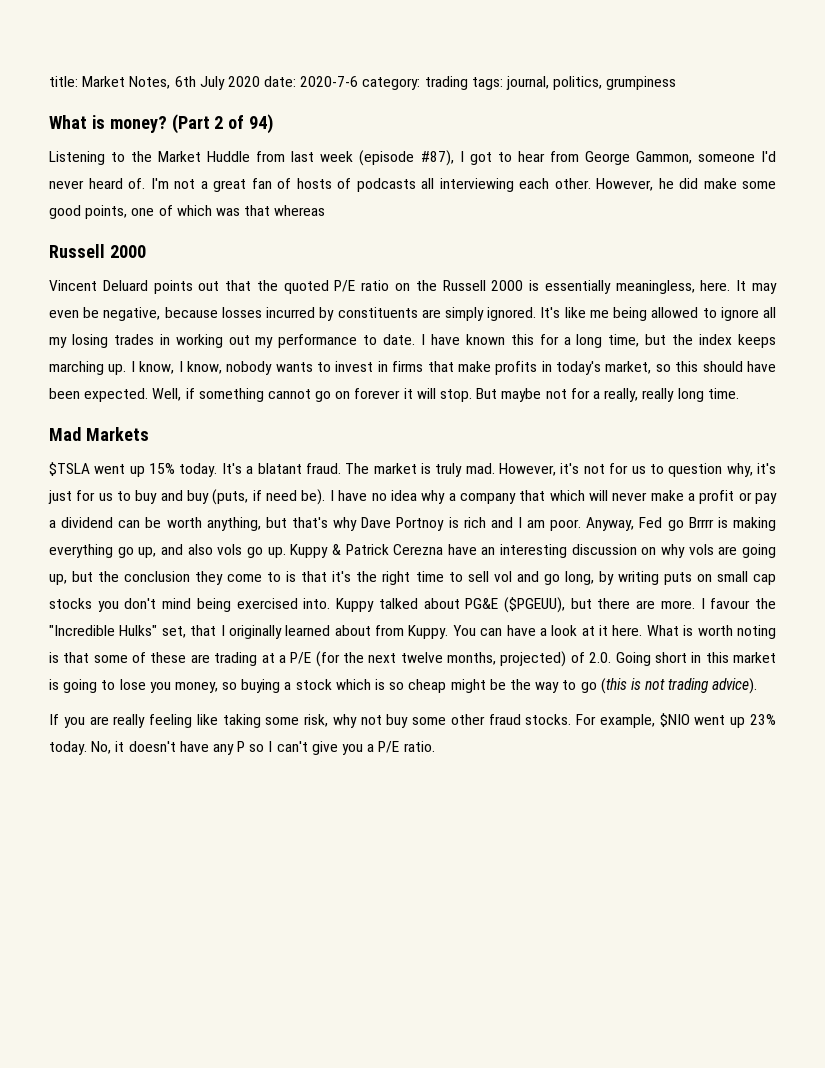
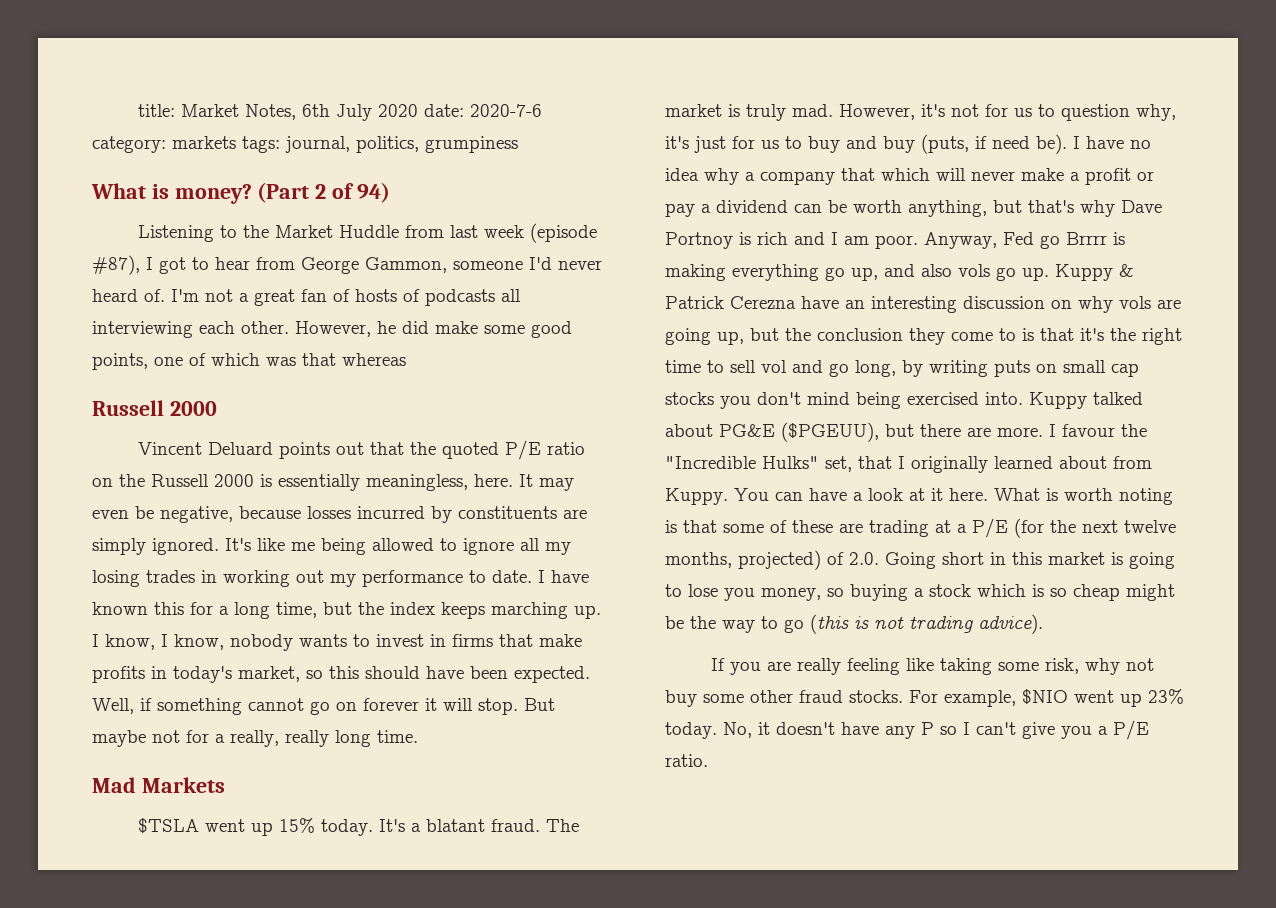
- title: Market Notes, 6th July 2020 date: 2020-7-6 category: trading tags: journal, politics, grumpiness
+ title: Market Notes, 6th July 2020 date: 2020-7-6 category: markets tags: journal, politics, grumpiness

